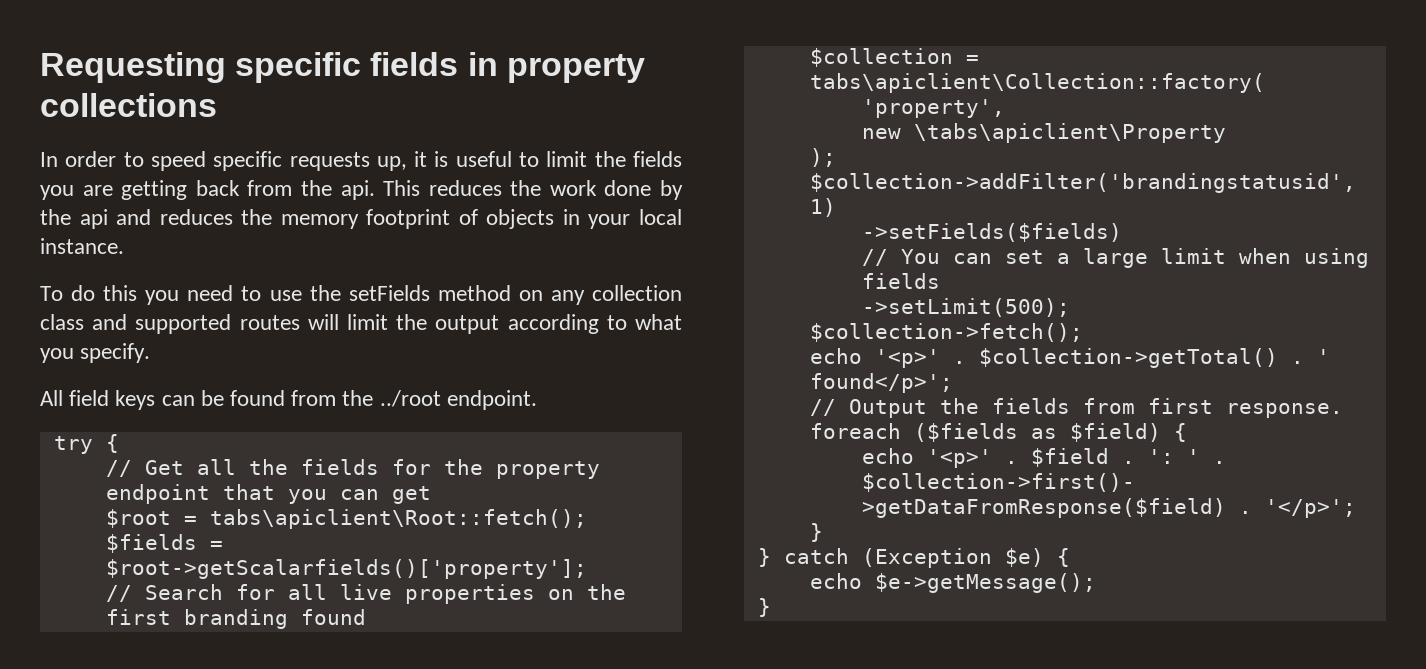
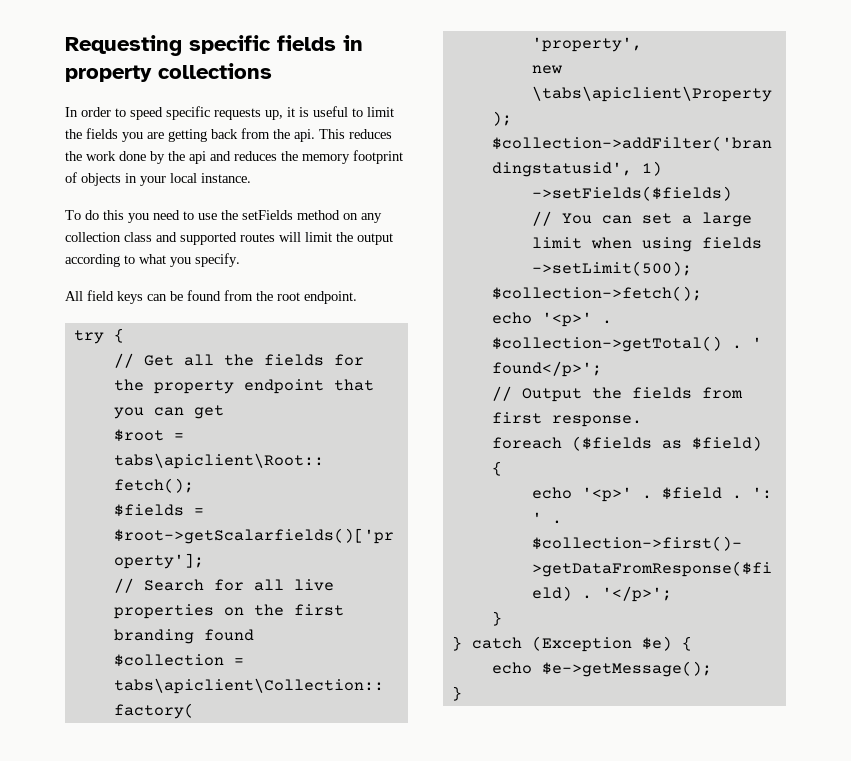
- All field keys can be found from the ../root endpoint.
+ All field keys can be found from the root endpoint.

